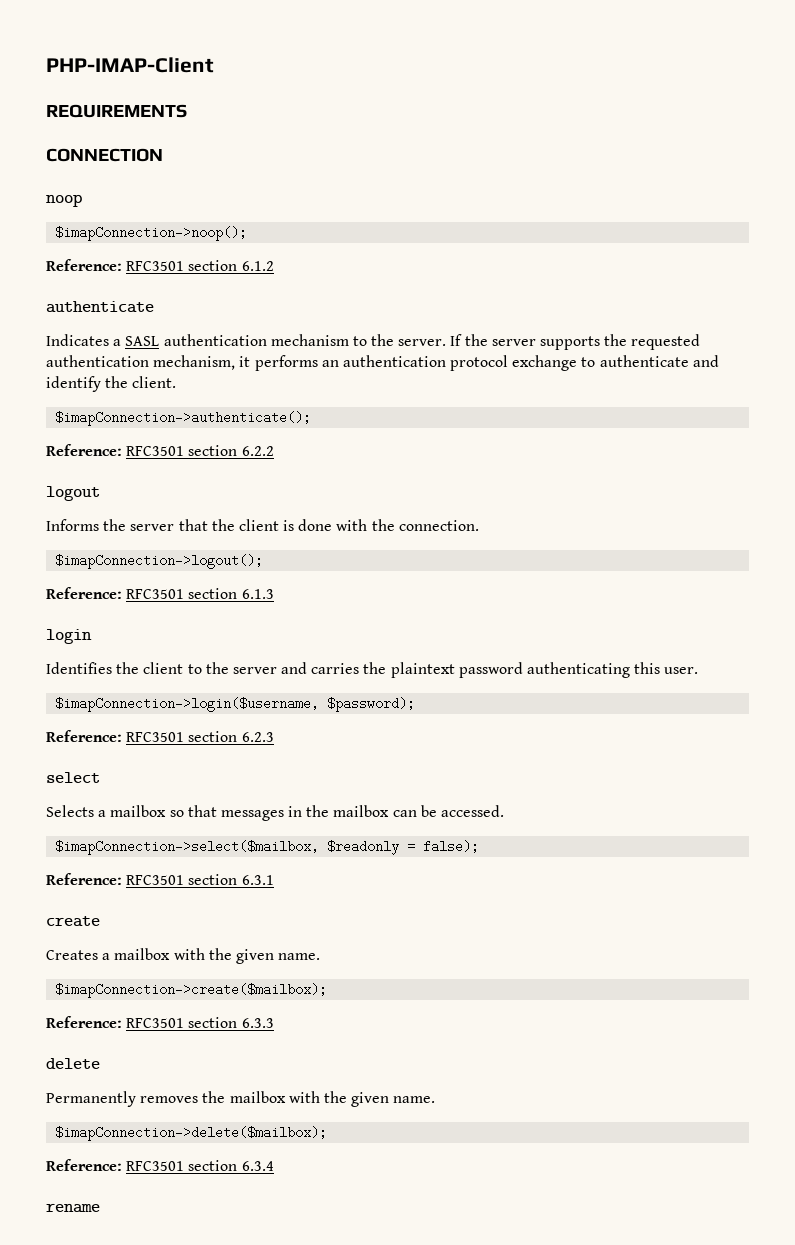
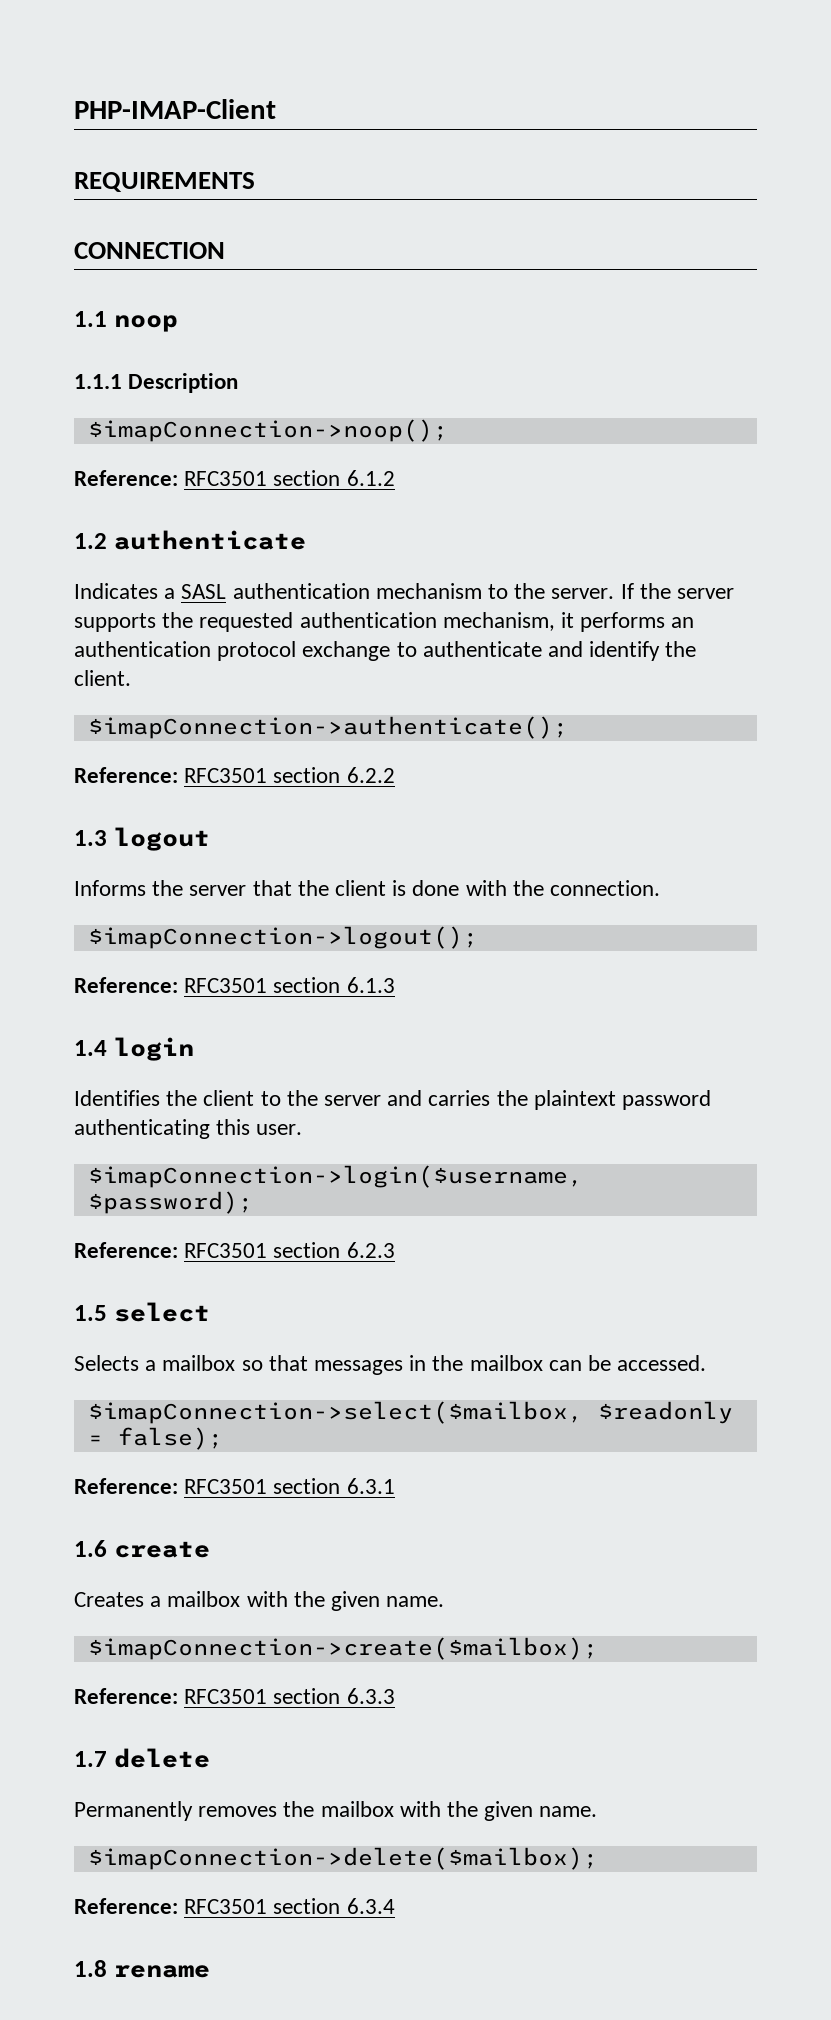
- noop
+ 1.1 noop
+ 1.1.1 Description
  Reference: RFC3501 section 6.1.2
- authenticate
+ 1.2 authenticate
- logout
+ 1.3 logout
- login
+ 1.4 login
- select
+ 1.5 select
- create
+ 1.6 create
- delete
+ 1.7 delete
- rename
+ 1.8 rename

